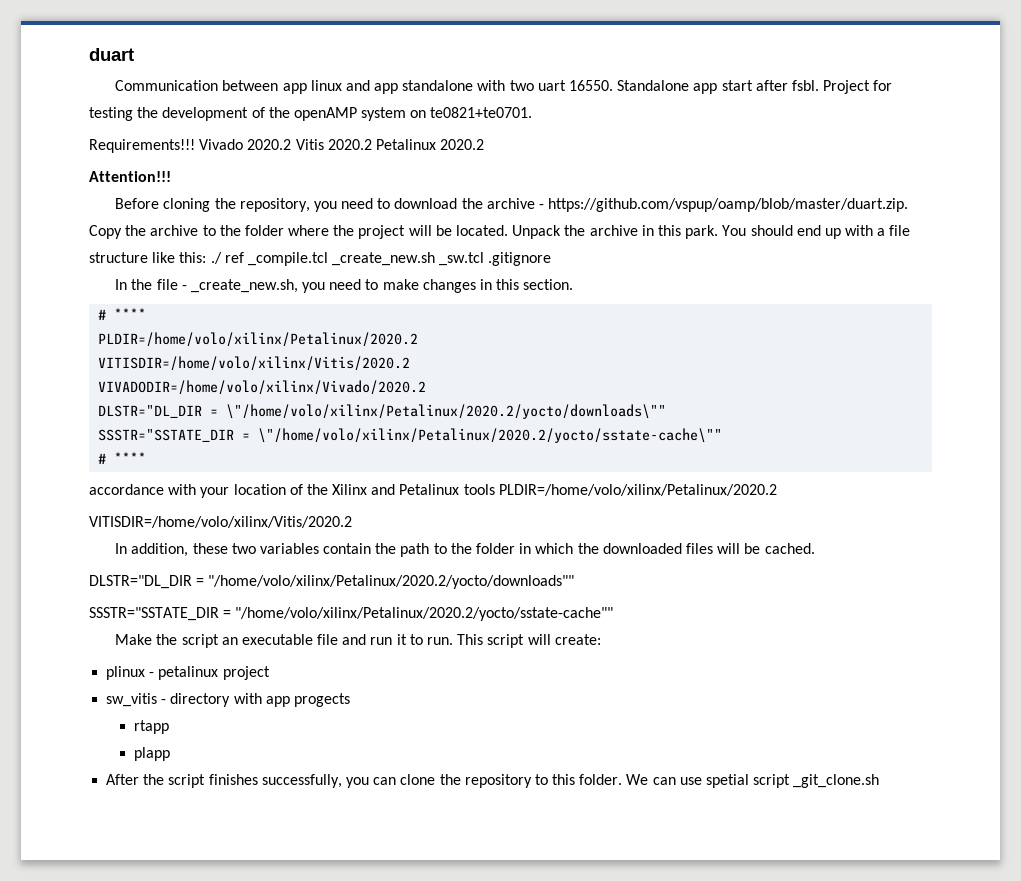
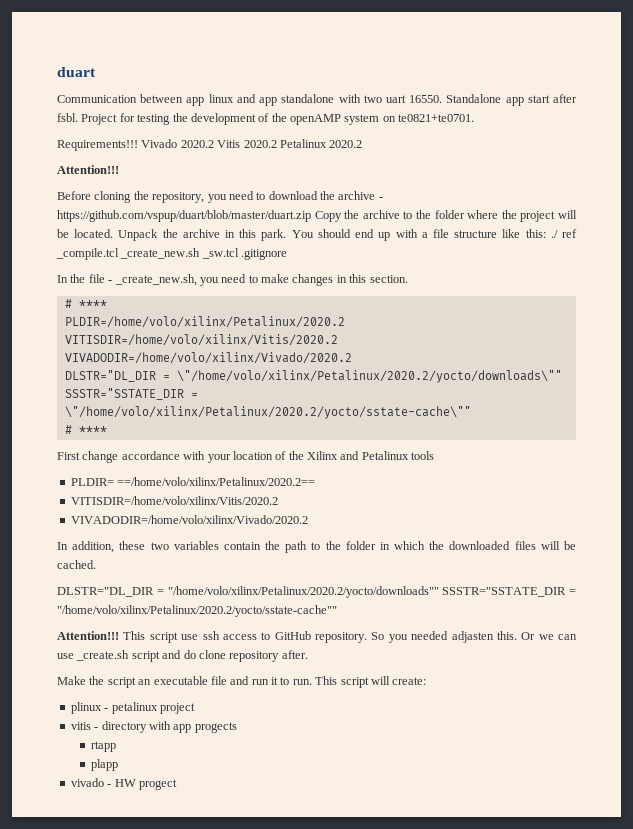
- Before cloning the repository, you need to download the archive - https://github.com/vspup/oamp/blob/master/duart.zip. Copy the archive to the folder where the project will be located.
+ Before cloning the repository, you need to download the archive - https://github.com/vspup/duart/blob/master/duart.zip Copy the archive to the folder where the project will be located.
- accordance with your location of the Xilinx and Petalinux tools PLDIR=/home/volo/xilinx/Petalinux/2020.2
+ First change accordance with your location of the Xilinx and Petalinux tools
+ PLDIR= ==/home/volo/xilinx/Petalinux/2020.2==
  VITISDIR=/home/volo/xilinx/Vitis/2020.2
+ VIVADODIR=/home/volo/xilinx/Vivado/2020.2
- DLSTR="DL_DIR = "/home/volo/xilinx/Petalinux/2020.2/yocto/downloads""
- SSSTR="SSTATE_DIR = "/home/volo/xilinx/Petalinux/2020.2/yocto/sstate-cache""
+ DLSTR="DL_DIR = "/home/volo/xilinx/Petalinux/2020.2/yocto/downloads"" SSSTR="SSTATE_DIR = "/home/volo/xilinx/Petalinux/2020.2/yocto/sstate-cache""
+ Attention!!! This script use ssh access to GitHub repository. So you needed adjasten this. Or we can use _create.sh script and do clone repository after.
- sw_vitis - directory with app progects
+ vitis - directory with app progects
- After the script finishes successfully, you can clone the repository to this folder. We can use spetial script _git_clone.sh
+ vivado - HW progect

